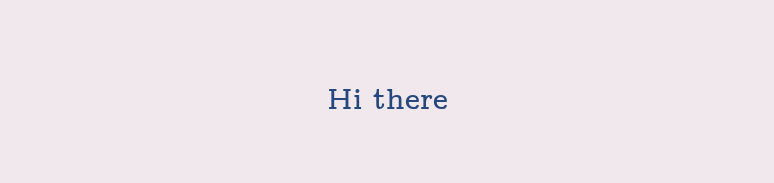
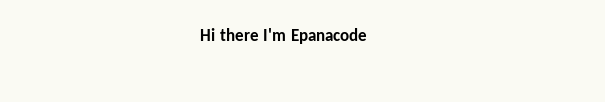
- Hi there
+ Hi there I'm Epanacode

